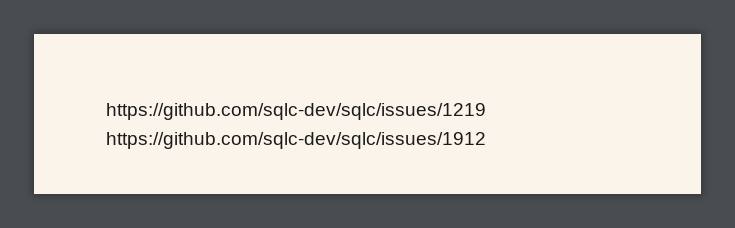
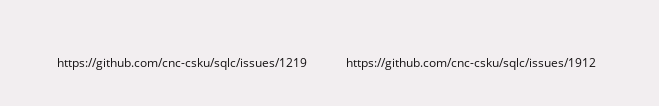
- https://github.com/sqlc-dev/sqlc/issues/1219 https://github.com/sqlc-dev/sqlc/issues/1912
+ https://github.com/cnc-csku/sqlc/issues/1219 https://github.com/cnc-csku/sqlc/issues/1912

